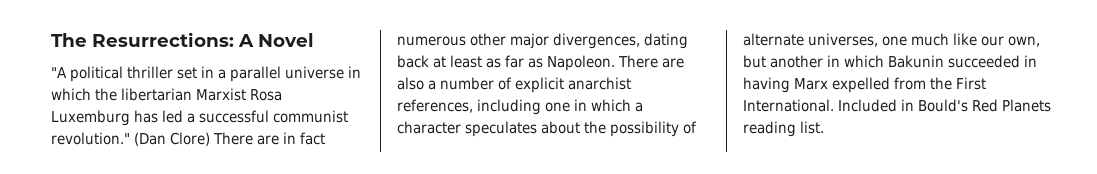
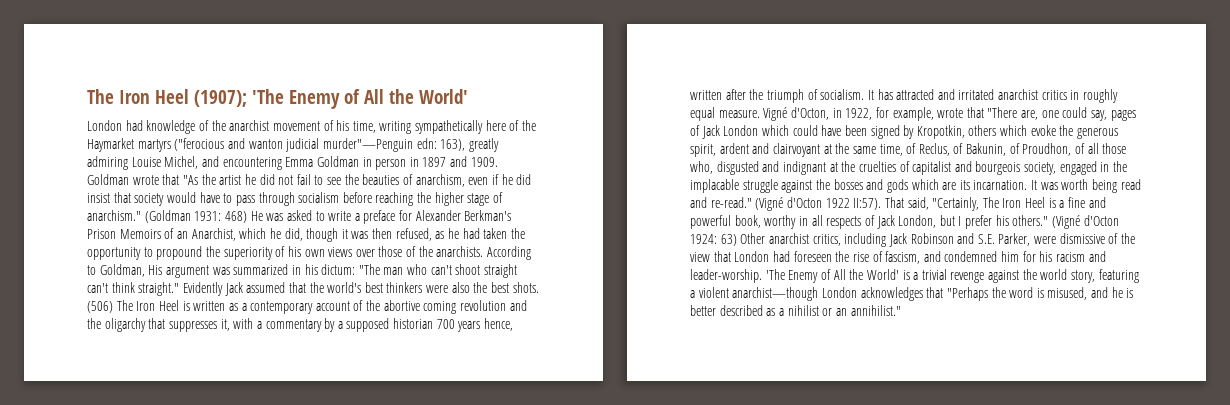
- The Resurrections: A Novel
- "A political thriller set in a parallel universe in which the libertarian Marxist Rosa Luxemburg has led a successful communist revolution." (Dan Clore) There are in fact numerous other major divergences, dating back at least as far as Napoleon. There are also a number of explicit anarchist references, including one in which a character speculates about the possibility of alternate universes, one much like our own, but another in which Bakunin succeeded in having Marx expelled from the First International. Included in Bould's Red Planets reading list.
+ The Iron Heel (1907); 'The Enemy of All the World'
+ London had knowledge of the anarchist movement of his time, writing sympathetically here of the Haymarket martyrs ("ferocious and wanton judicial murder"—Penguin edn: 163), greatly admiring Louise Michel, and encountering Emma Goldman in person in 1897 and 1909. Goldman wrote that "As the artist he did not fail to see the beauties of anarchism, even if he did insist that society would have to pass through socialism before reaching the higher stage of anarchism." (Goldman 1931: 468) He was asked to write a preface for Alexander Berkman's Prison Memoirs of an Anarchist, which he did, though it was then refused, as he had taken the opportunity to propound the superiority of his own views over those of the anarchists. According to Goldman, His argument was summarized in his dictum: "The man who can't shoot straight can't think straight." Evidently Jack assumed that the world's best thinkers were also the best shots. (506) The Iron Heel is written as a contemporary account of the abortive coming revolution and the oligarchy that suppresses it, with a commentary by a supposed historian 700 years hence, written after the triumph of socialism. It has attracted and irritated anarchist critics in roughly equal measure. Vigné d'Octon, in 1922, for example, wrote that "There are, one could say, pages of Jack London which could have been signed by Kropotkin, others which evoke the generous spirit, ardent and clairvoyant at the same time, of Reclus, of Bakunin, of Proudhon, of all those who, disgusted and indignant at the cruelties of capitalist and bourgeois society, engaged in the implacable struggle against the bosses and gods which are its incarnation. It was worth being read and re-read." (Vigné d'Octon 1922 II:57). That said, "Certainly, The Iron Heel is a fine and powerful book, worthy in all respects of Jack London, but I prefer his others." (Vigné d'Octon 1924: 63) Other anarchist critics, including Jack Robinson and S.E. Parker, were dismissive of the view that London had foreseen the rise of fascism, and condemned him for his racism and leader-worship. 'The Enemy of All the World' is a trivial revenge against the world story, featuring a violent anarchist—though London acknowledges that "Perhaps the word is misused, and he is better described as a nihilist or an annihilist."

